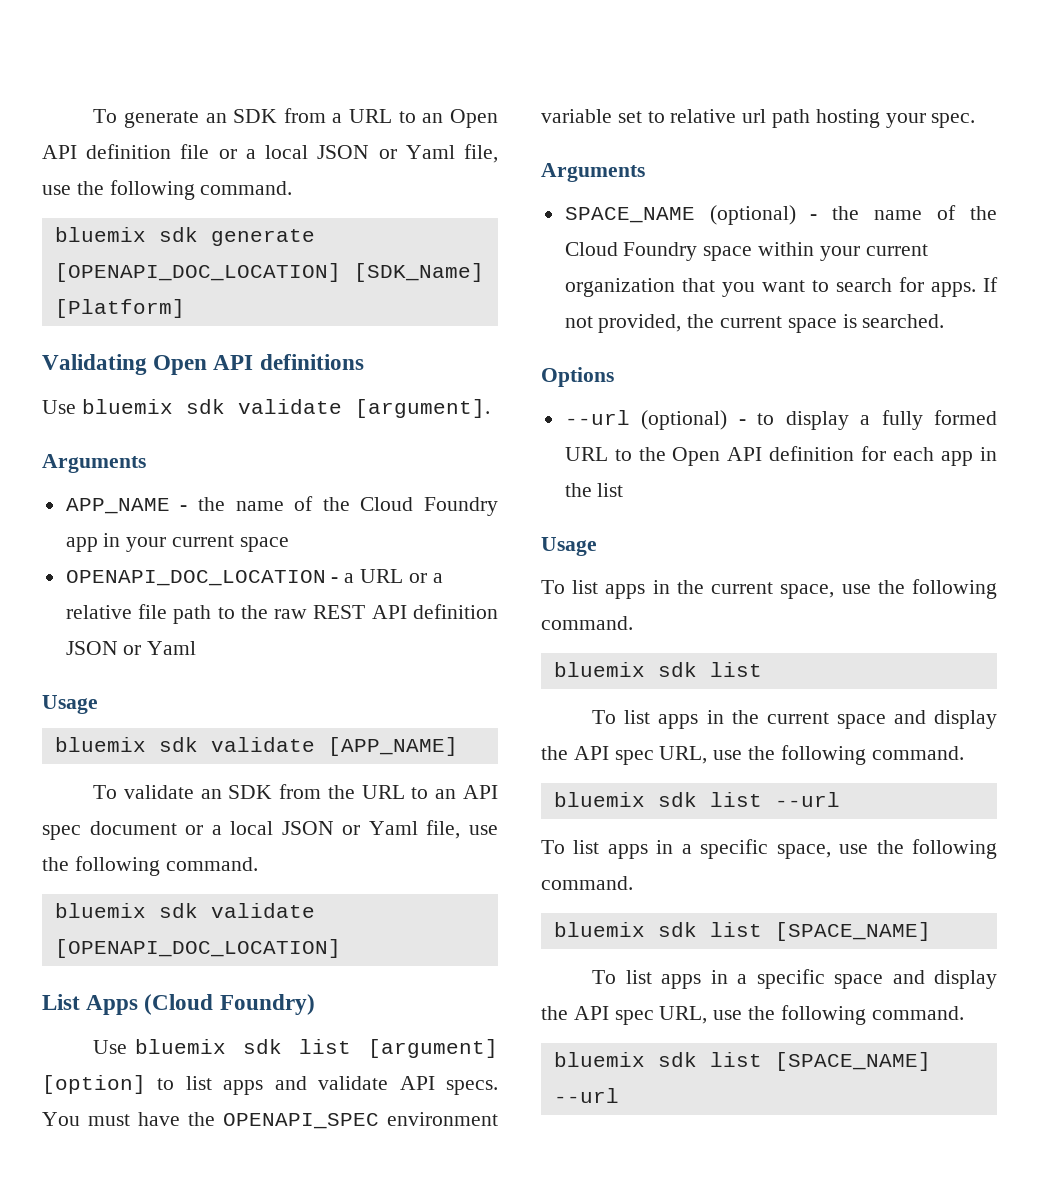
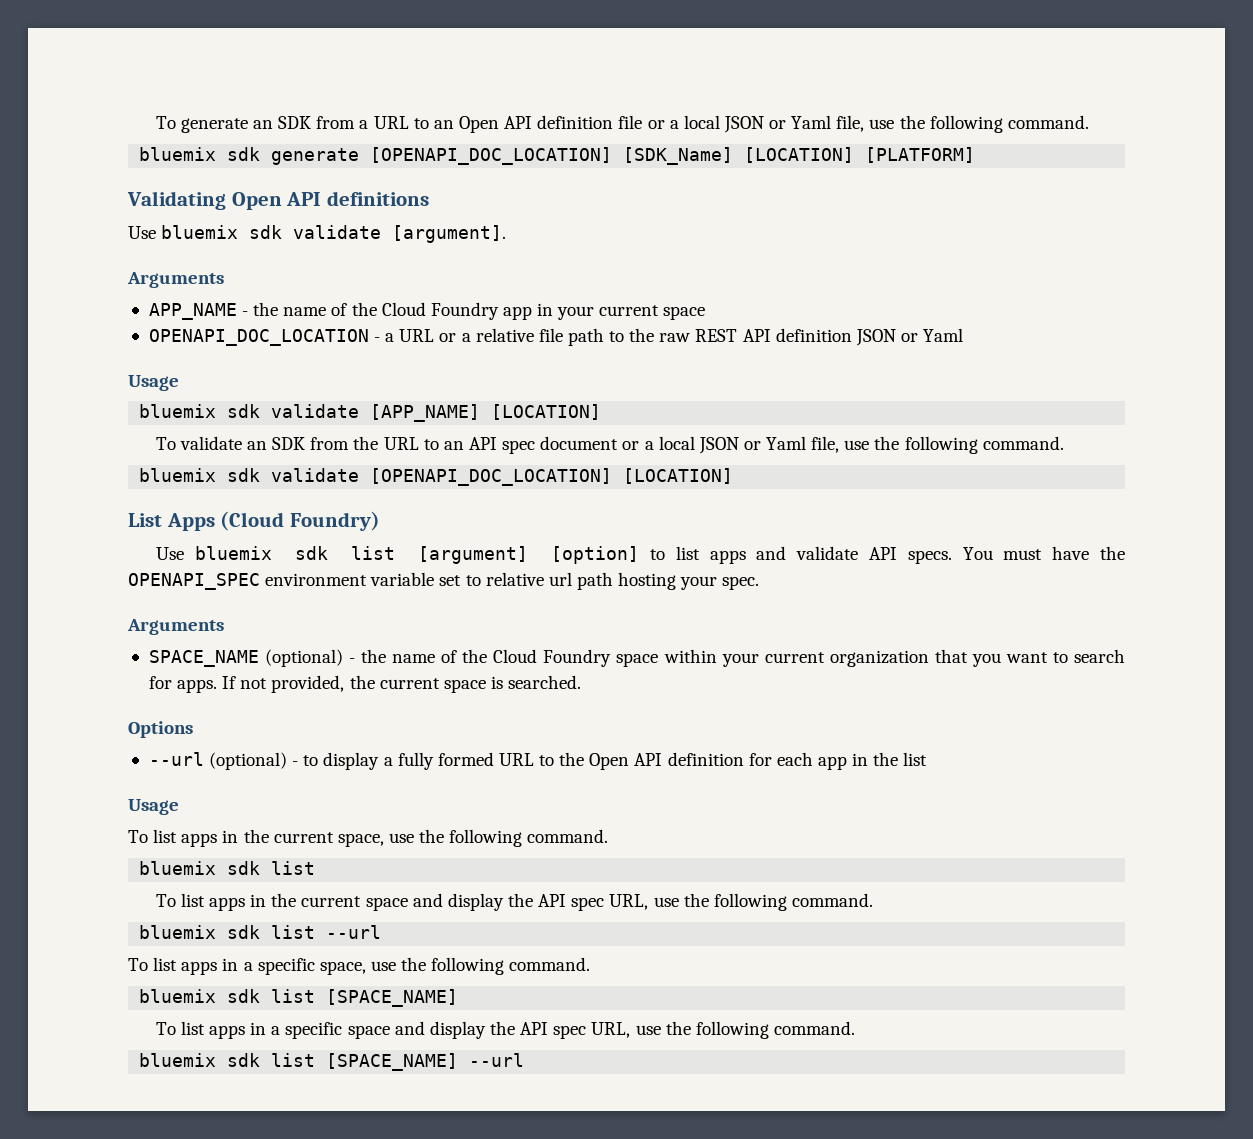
- bluemix sdk generate [OPENAPI_DOC_LOCATION] [SDK_Name] [Platform]
+ bluemix sdk generate [OPENAPI_DOC_LOCATION] [SDK_Name] [LOCATION] [PLATFORM]
- bluemix sdk validate [APP_NAME]
+ bluemix sdk validate [APP_NAME] [LOCATION]
- bluemix sdk validate [OPENAPI_DOC_LOCATION]
+ bluemix sdk validate [OPENAPI_DOC_LOCATION] [LOCATION]

